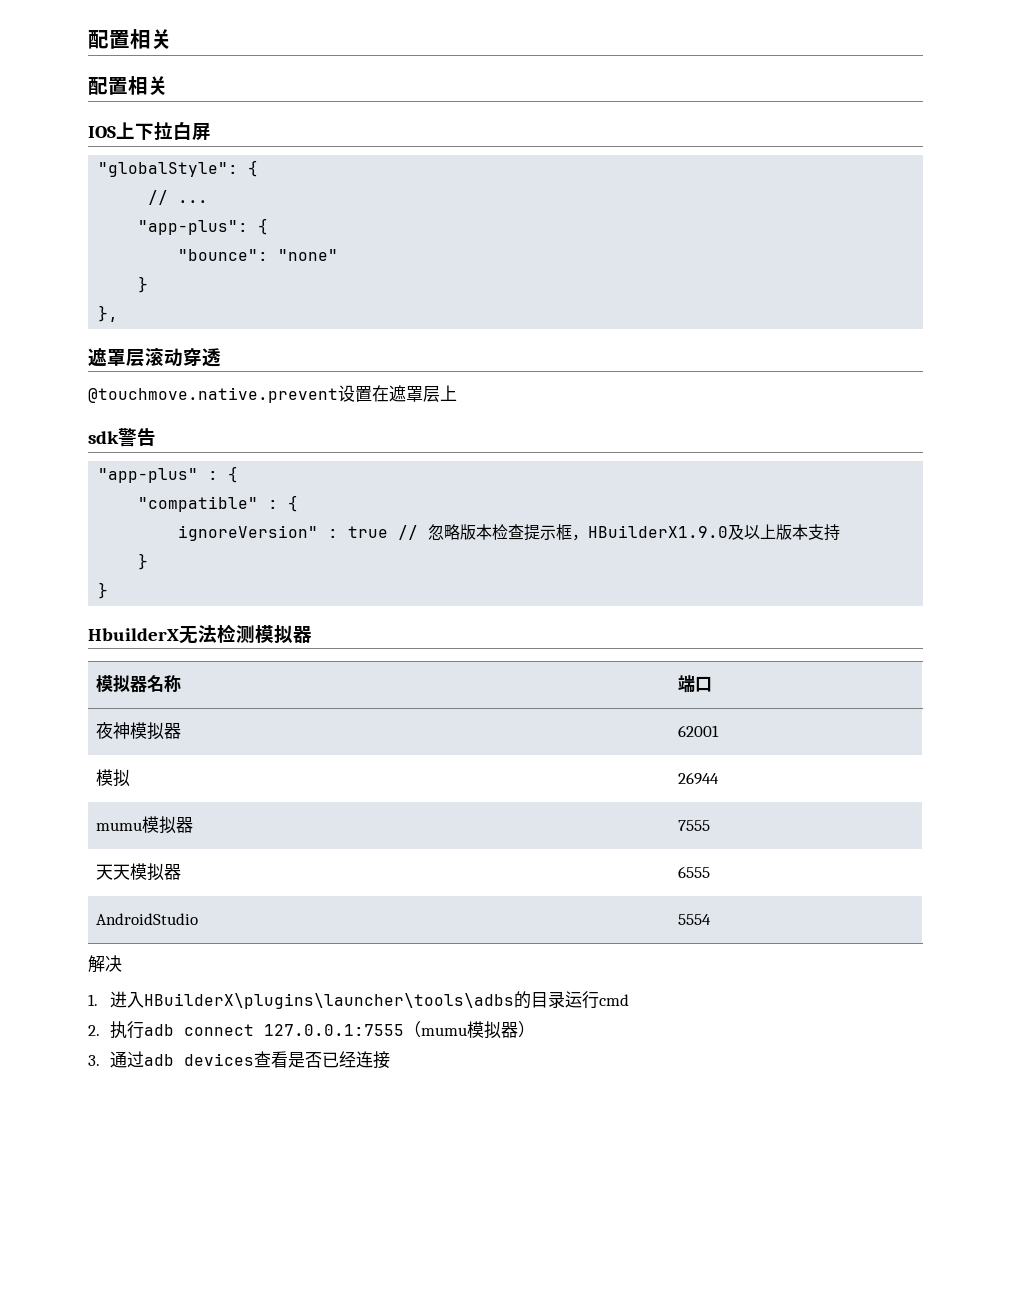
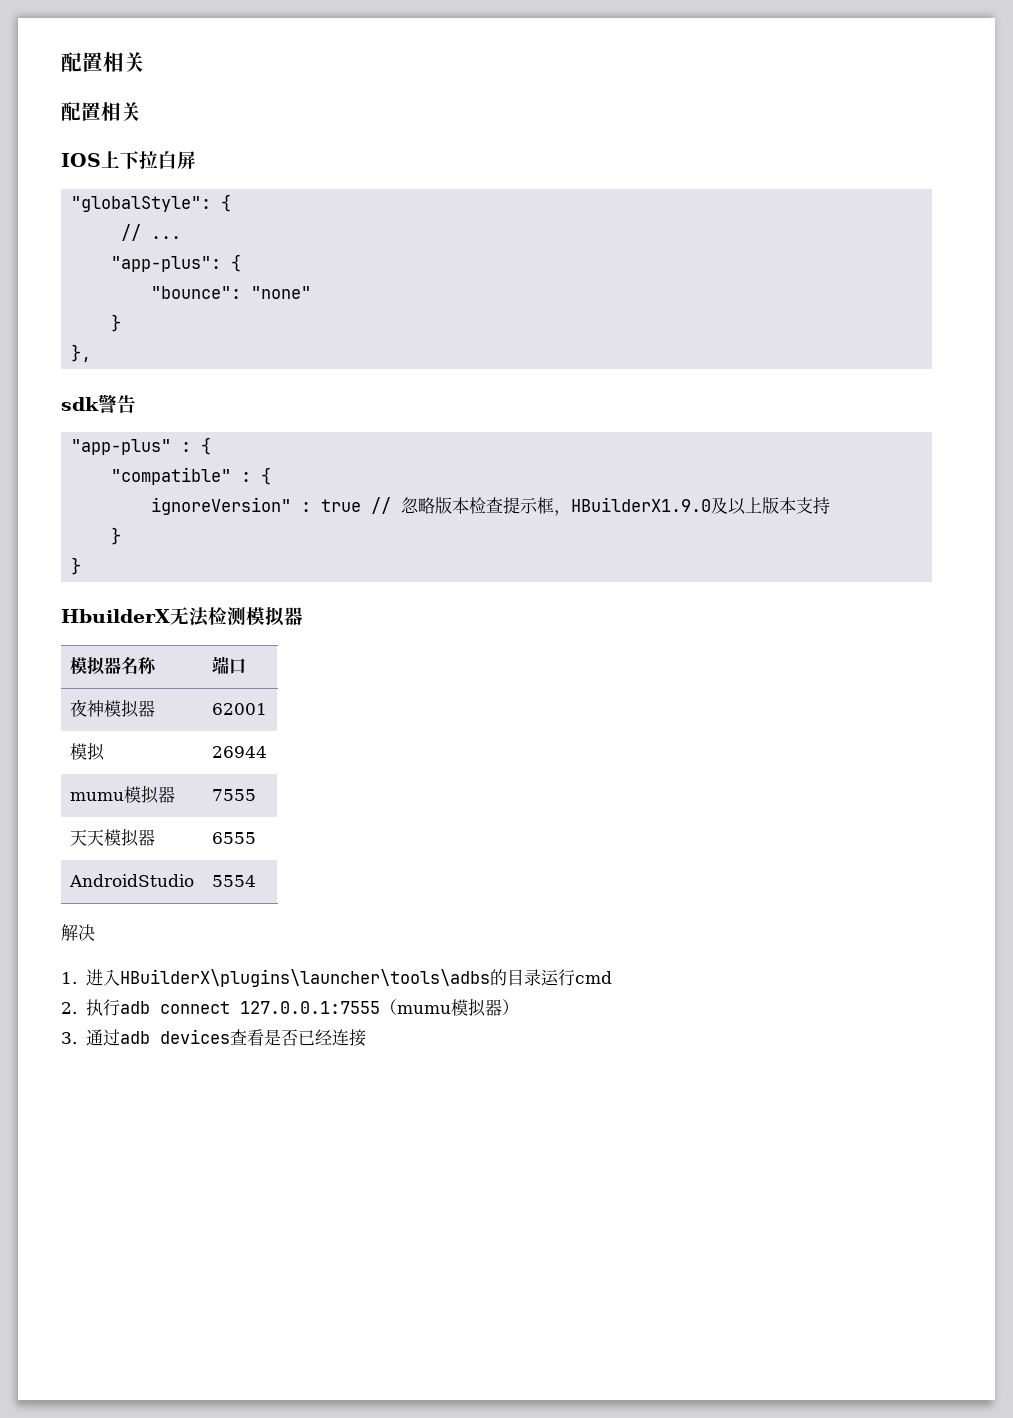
- 遮罩层滚动穿透
- @touchmove.native.prevent设置在遮罩层上

